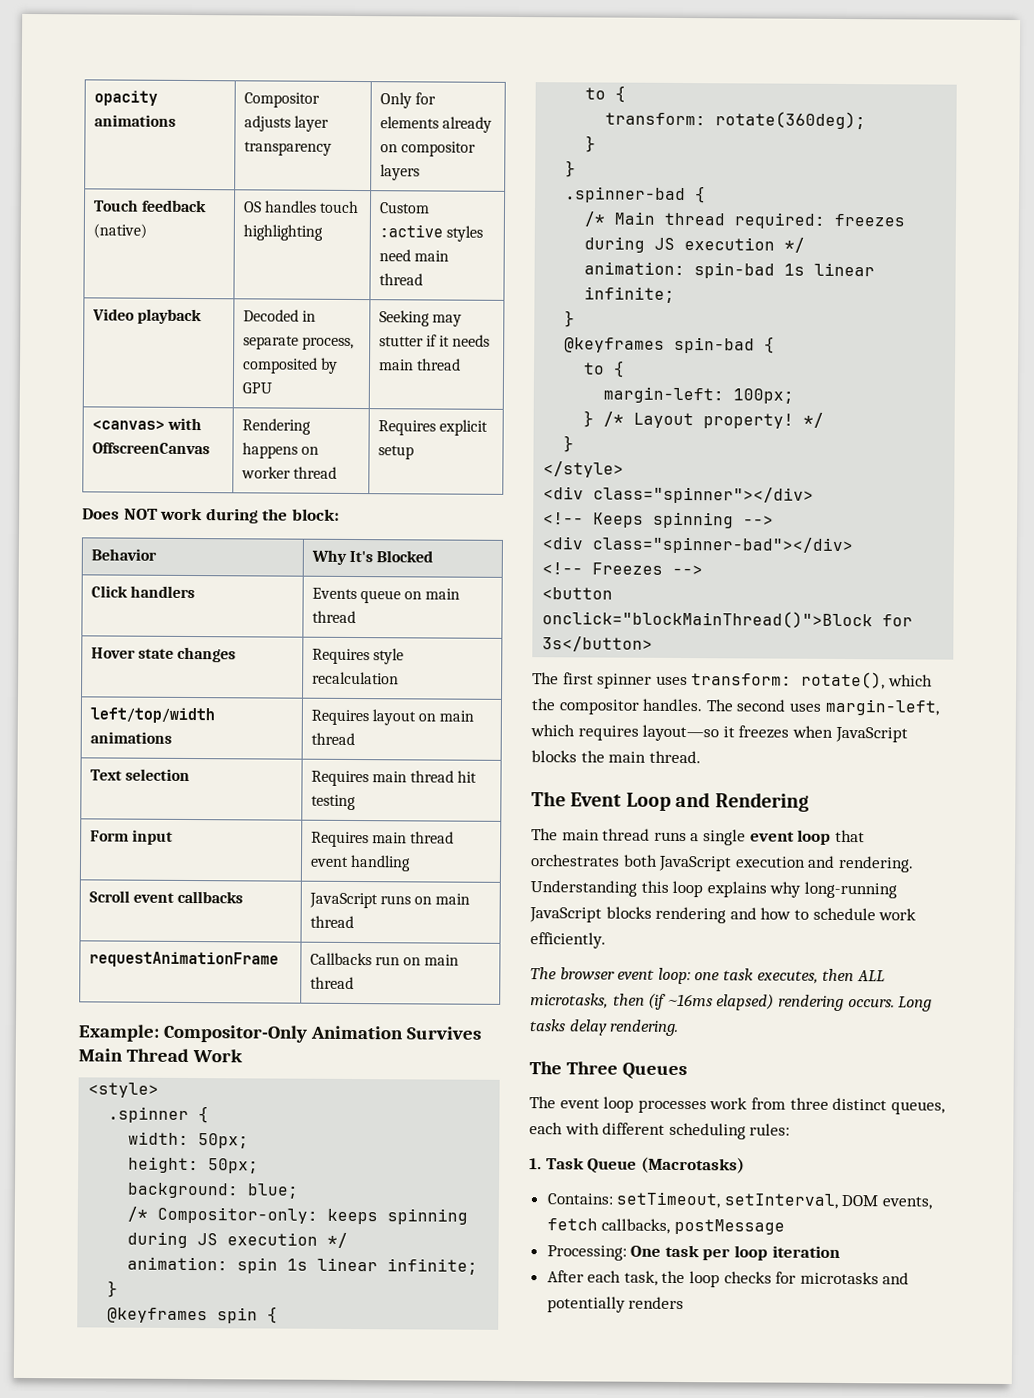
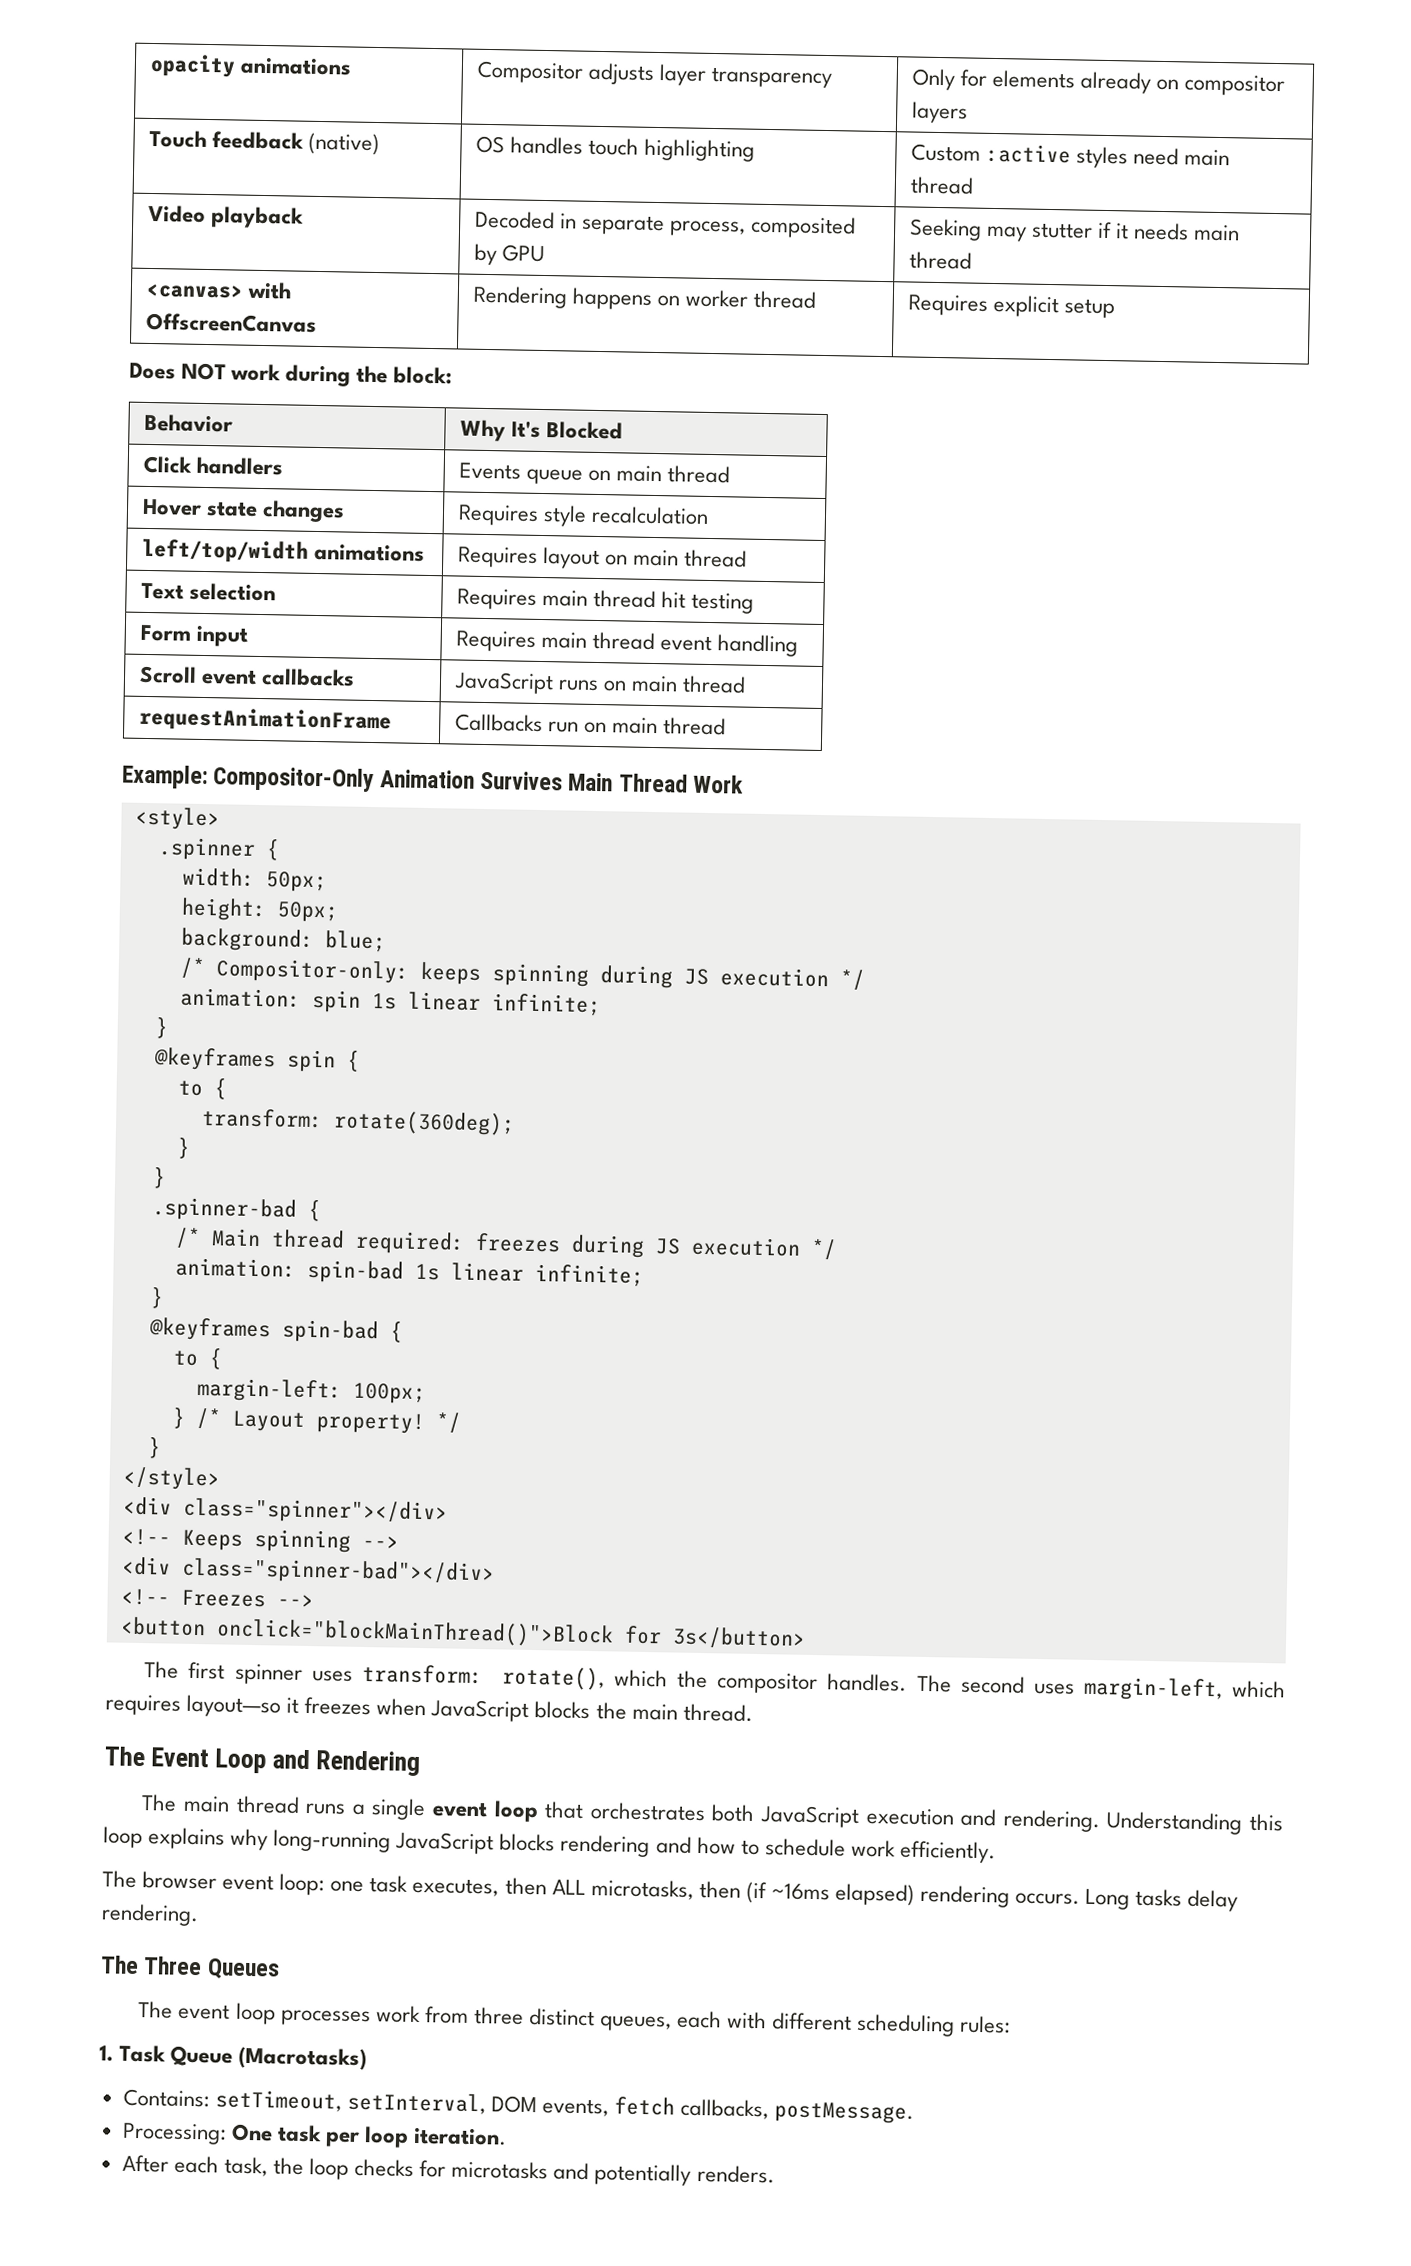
- Contains: setTimeout, setInterval, DOM events, fetch callbacks, postMessage
+ Contains: setTimeout, setInterval, DOM events, fetch callbacks, postMessage.
- Processing: One task per loop iteration
+ Processing: One task per loop iteration.
- After each task, the loop checks for microtasks and potentially renders
+ After each task, the loop checks for microtasks and potentially renders.

